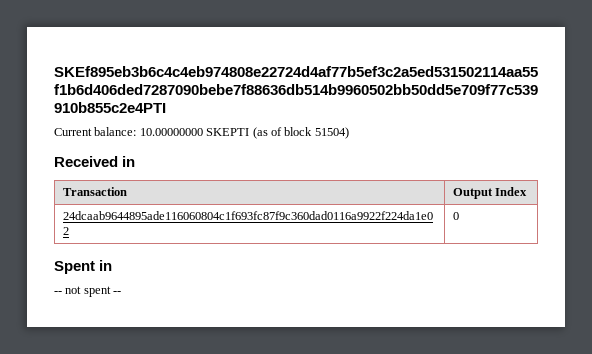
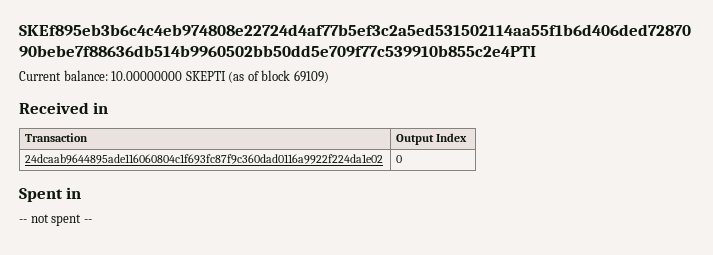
- Current balance: 10.00000000 SKEPTI (as of block 51504)
+ Current balance: 10.00000000 SKEPTI (as of block 69109)

